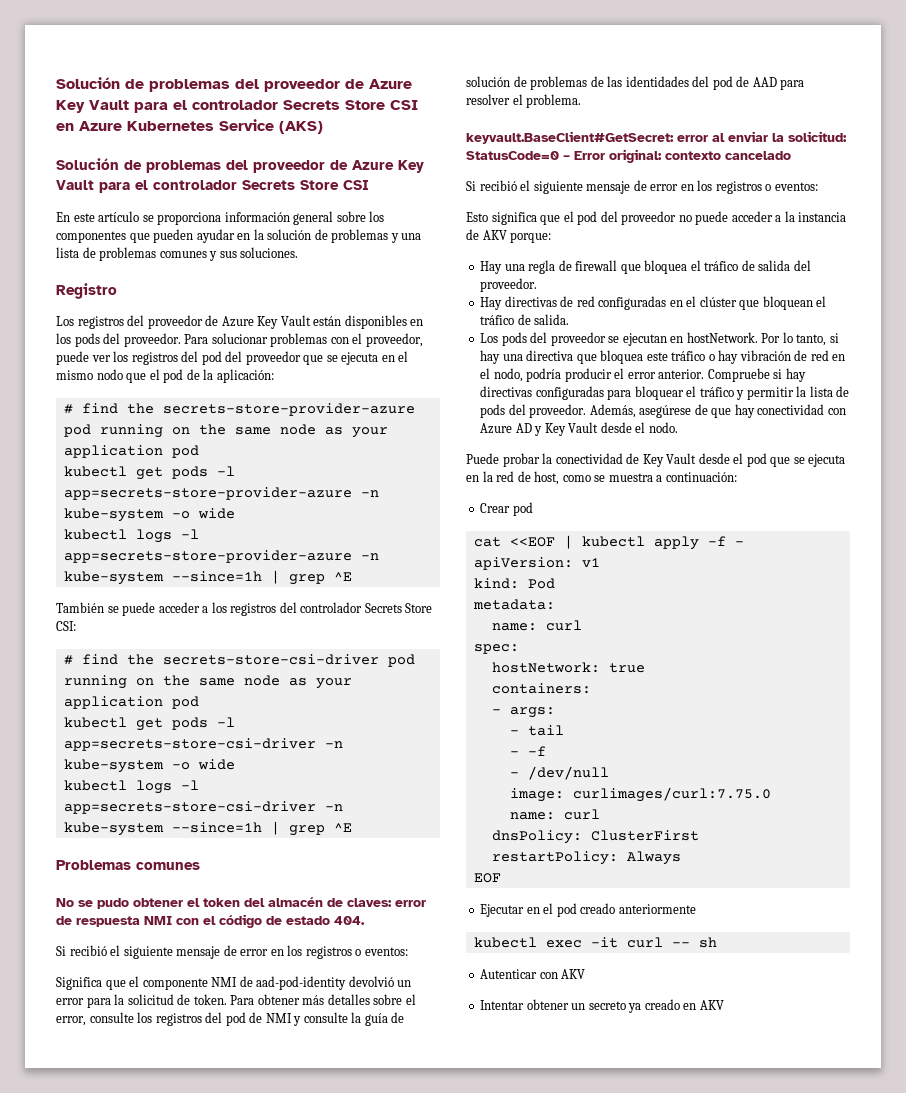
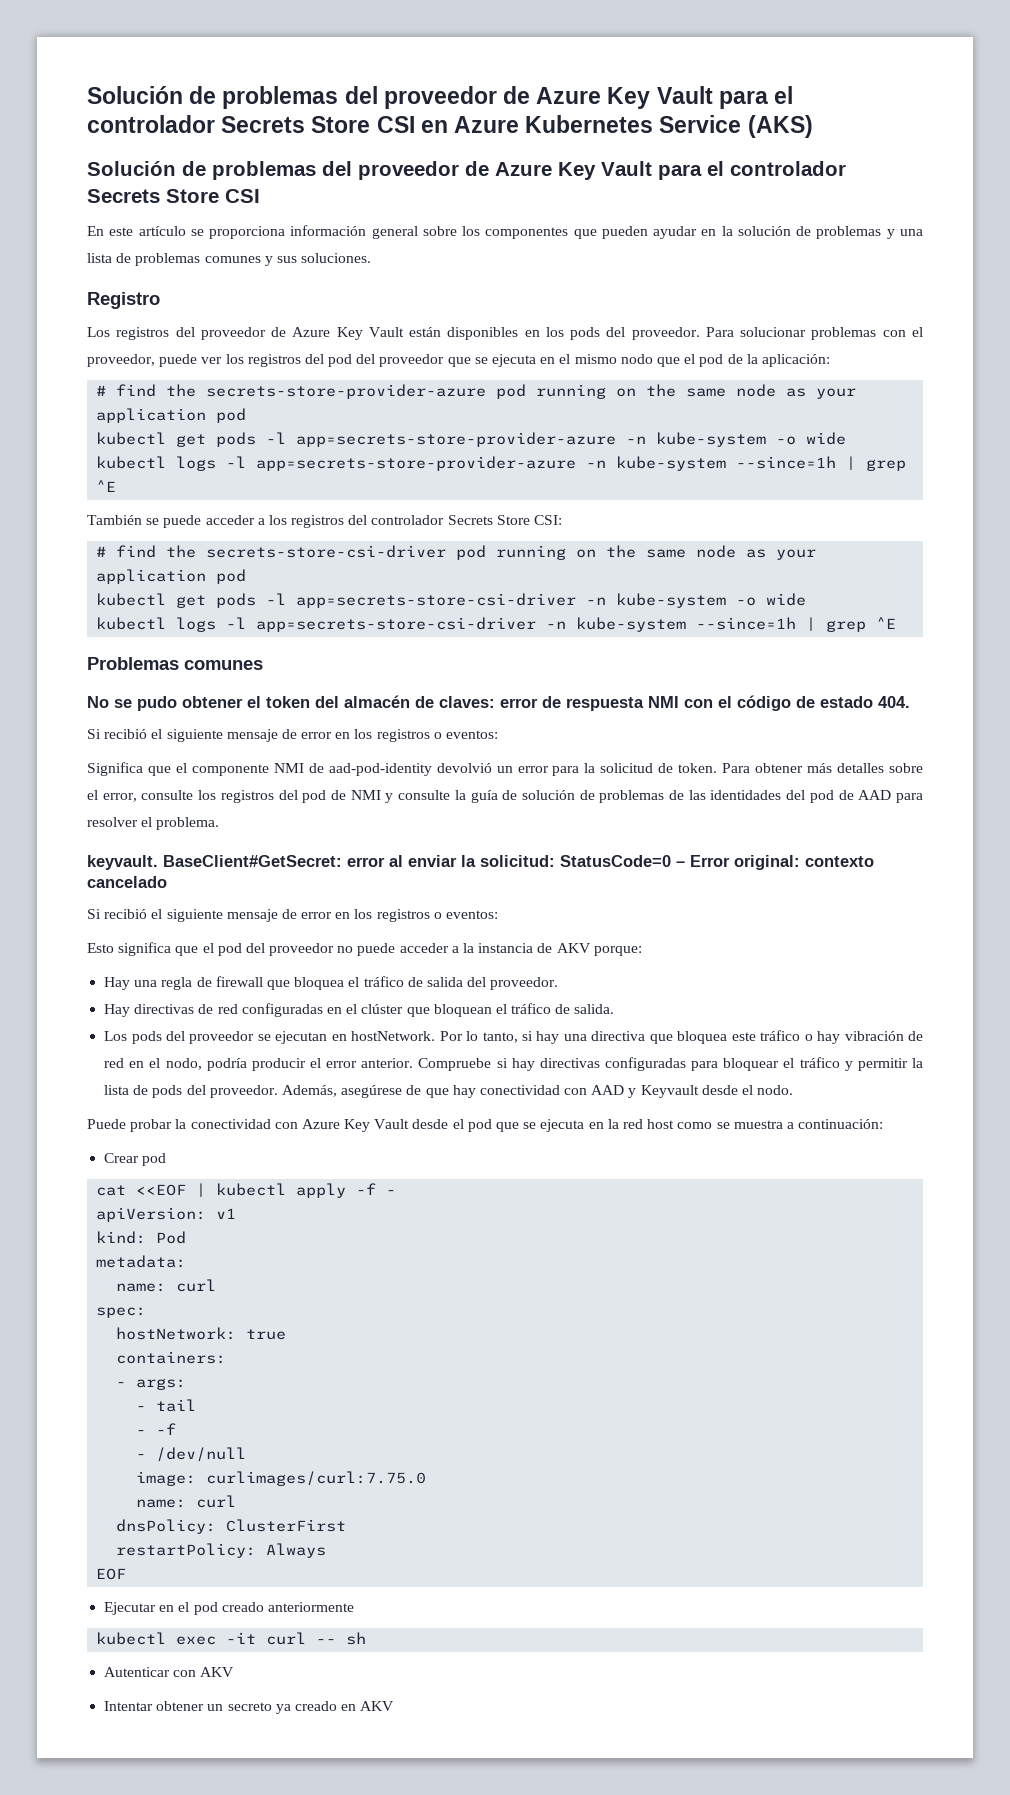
- keyvault.BaseClient#GetSecret: error al enviar la solicitud: StatusCode=0 – Error original: contexto cancelado
+ keyvault. BaseClient#GetSecret: error al enviar la solicitud: StatusCode=0 – Error original: contexto cancelado
- Además, asegúrese de que hay conectividad con Azure AD y Key Vault desde el nodo.
+ Además, asegúrese de que hay conectividad con AAD y Keyvault desde el nodo.
- Puede probar la conectividad de Key Vault desde el pod que se ejecuta en la red de host, como se muestra a continuación:
+ Puede probar la conectividad con Azure Key Vault desde el pod que se ejecuta en la red host como se muestra a continuación:

